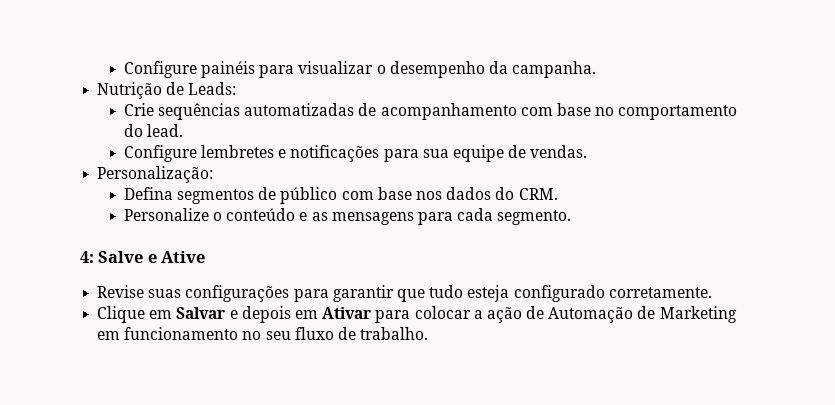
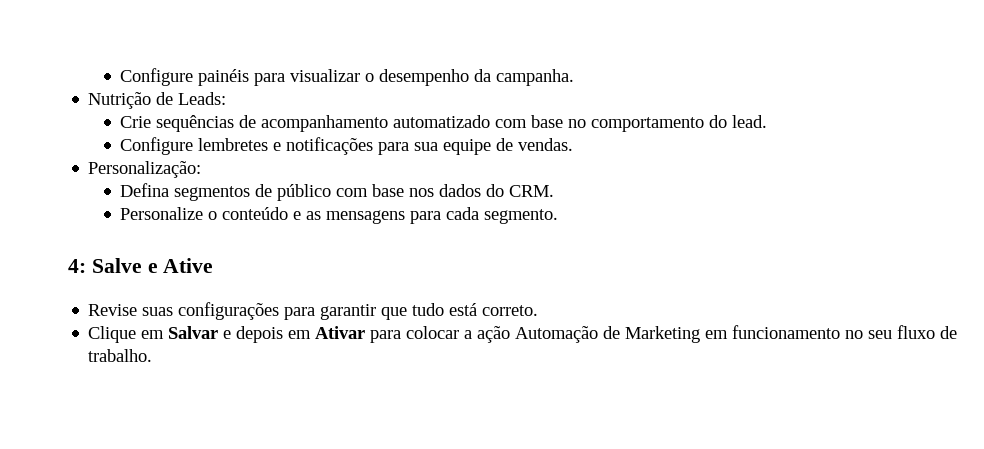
- Crie sequências automatizadas de acompanhamento com base no comportamento do lead.
+ Crie sequências de acompanhamento automatizado com base no comportamento do lead.
- Revise suas configurações para garantir que tudo esteja configurado corretamente.
+ Revise suas configurações para garantir que tudo está correto.
- Clique em Salvar e depois em Ativar para colocar a ação de Automação de Marketing em funcionamento no seu fluxo de trabalho.
+ Clique em Salvar e depois em Ativar para colocar a ação Automação de Marketing em funcionamento no seu fluxo de trabalho.

